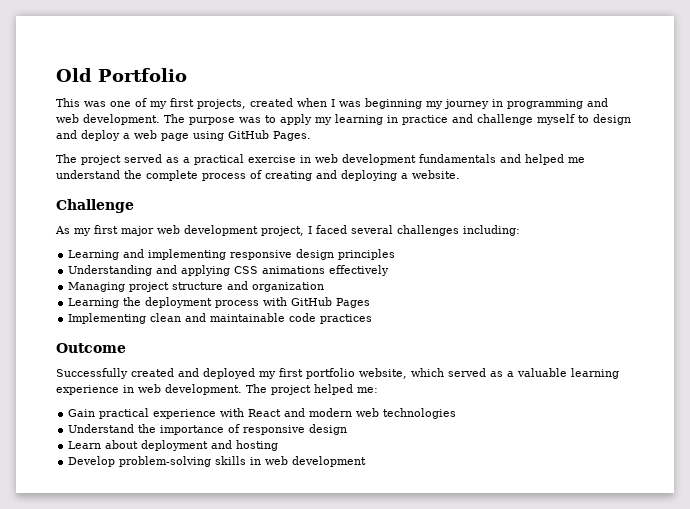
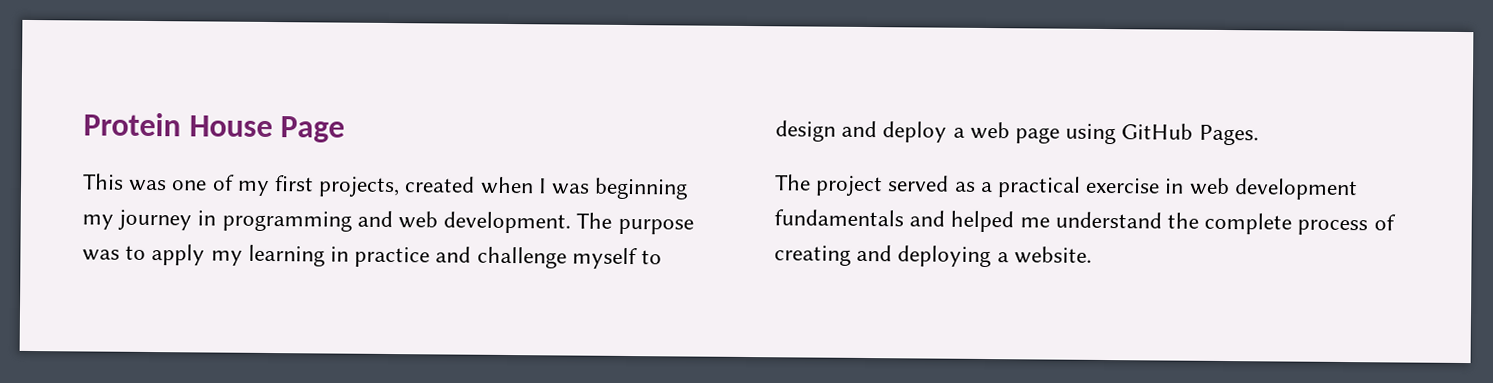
- Old Portfolio
+ Protein House Page
- Challenge
- As my first major web development project, I faced several challenges including:
- Learning and implementing responsive design principles
- Understanding and applying CSS animations effectively
- Managing project structure and organization
- Learning the deployment process with GitHub Pages
- Implementing clean and maintainable code practices
- Outcome
- Successfully created and deployed my first portfolio website, which served as a valuable learning experience in web development. The project helped me:
- Gain practical experience with React and modern web technologies
- Understand the importance of responsive design
- Learn about deployment and hosting
- Develop problem-solving skills in web development

